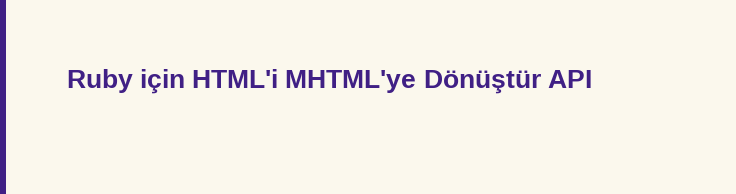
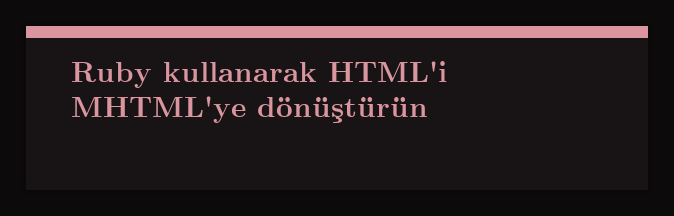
- Ruby için HTML'i MHTML'ye Dönüştür API
+ Ruby kullanarak HTML'i MHTML'ye dönüştürün

